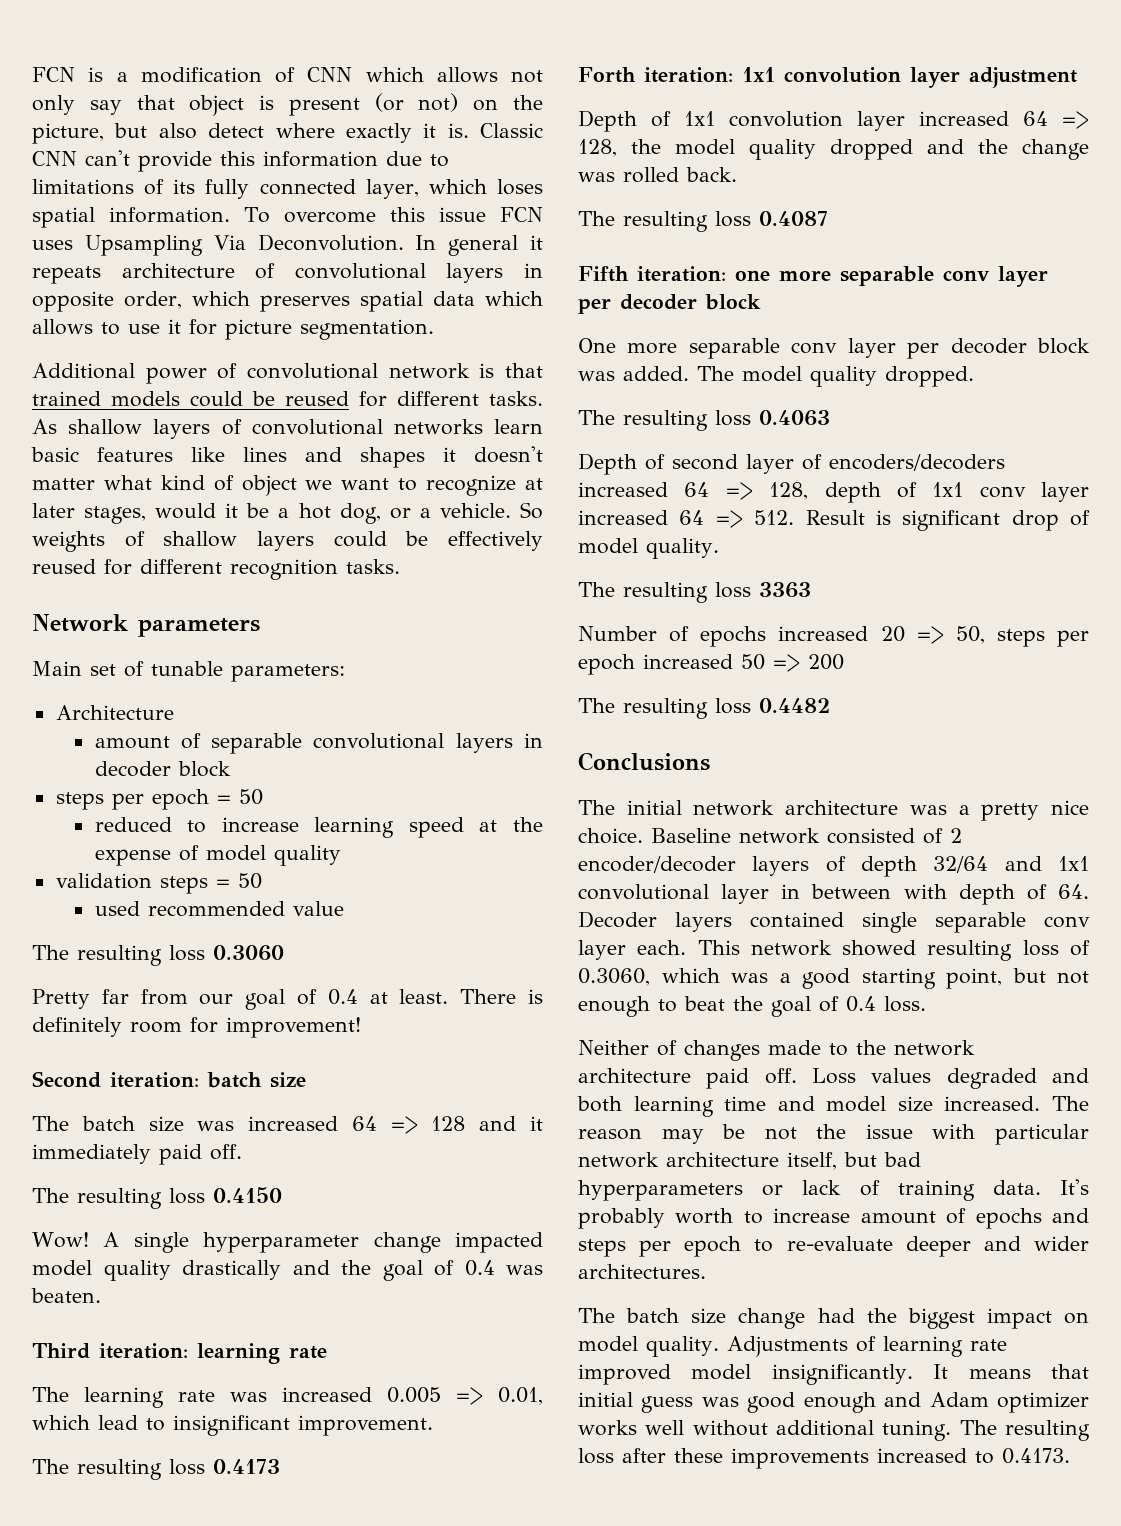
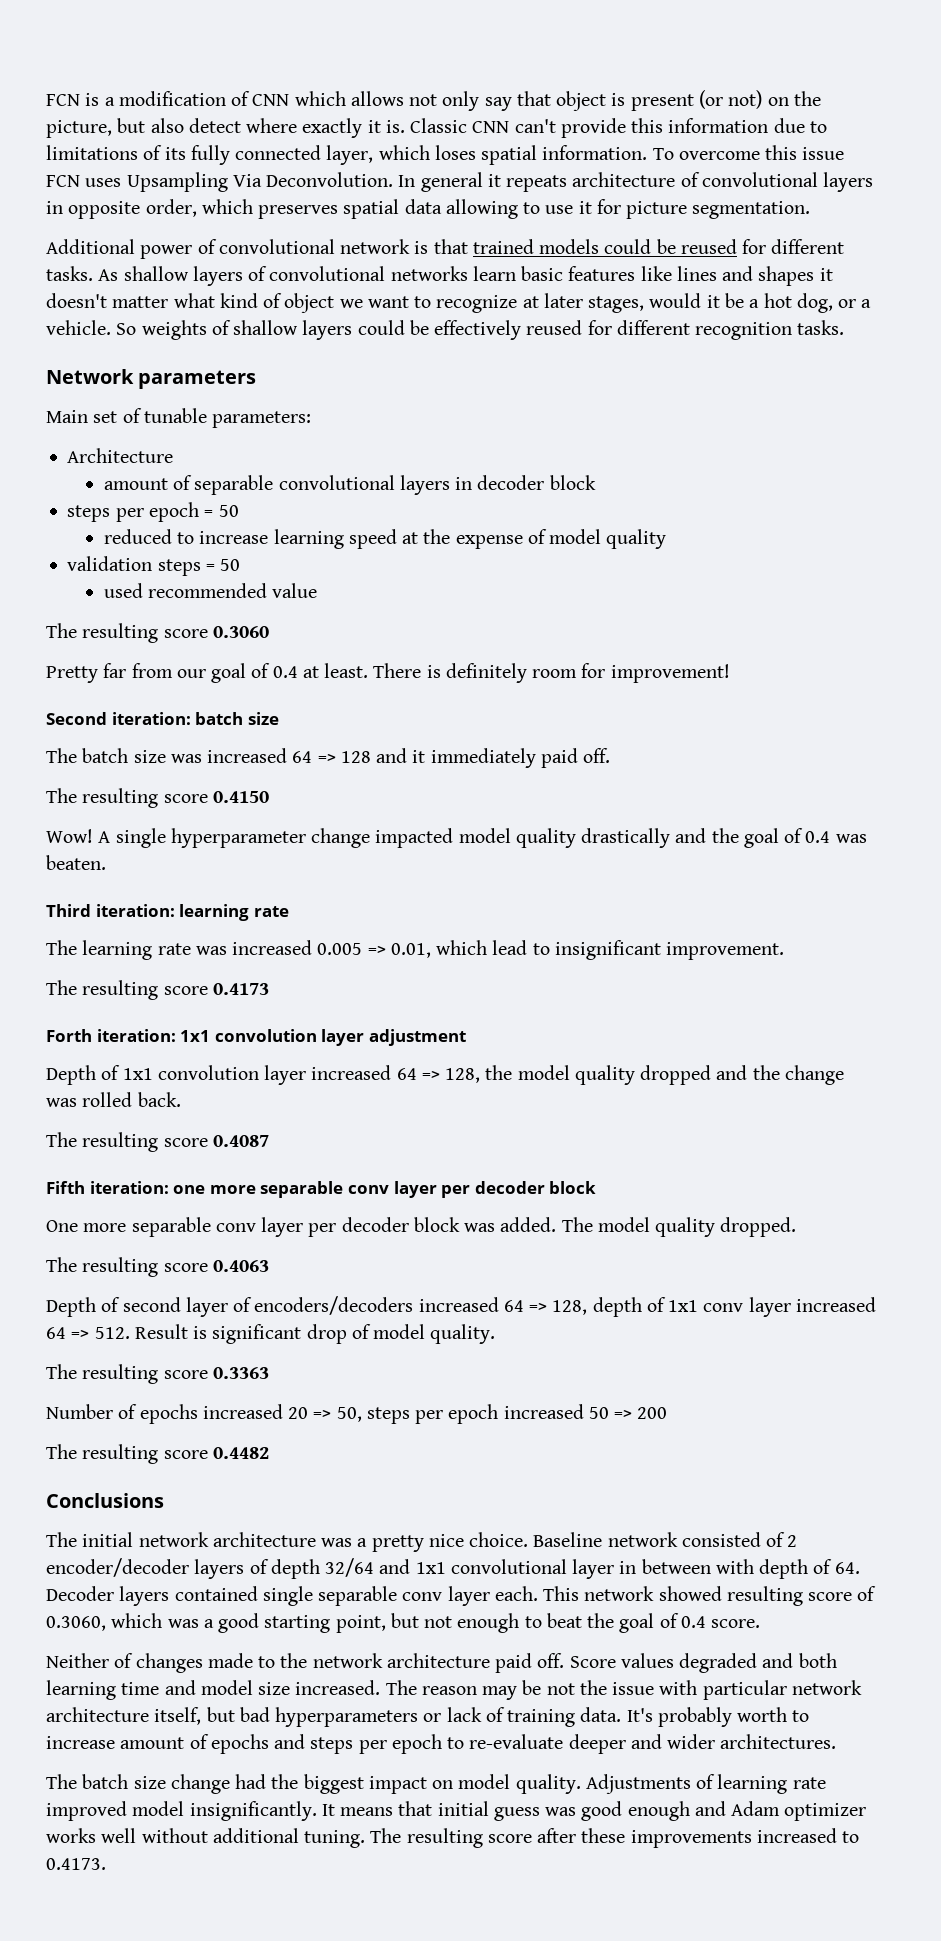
- In general it repeats architecture of convolutional layers in opposite order, which preserves spatial data which allows to use it for picture segmentation.
+ In general it repeats architecture of convolutional layers in opposite order, which preserves spatial data allowing to use it for picture segmentation.
- The resulting loss 0.3060
+ The resulting score 0.3060
- The resulting loss 0.4150
+ The resulting score 0.4150
- The resulting loss 0.4173
+ The resulting score 0.4173
- The resulting loss 0.4087
+ The resulting score 0.4087
- The resulting loss 0.4063
+ The resulting score 0.4063
- The resulting loss 3363
+ The resulting score 0.3363
- The resulting loss 0.4482
+ The resulting score 0.4482
- This network showed resulting loss of 0.3060, which was a good starting point, but not enough to beat the goal of 0.4 loss.
+ This network showed resulting score of 0.3060, which was a good starting point, but not enough to beat the goal of 0.4 score.
- Loss values degraded and both learning time and model size increased.
+ Score values degraded and both learning time and model size increased.
- The resulting loss after these improvements increased to 0.4173.
+ The resulting score after these improvements increased to 0.4173.

